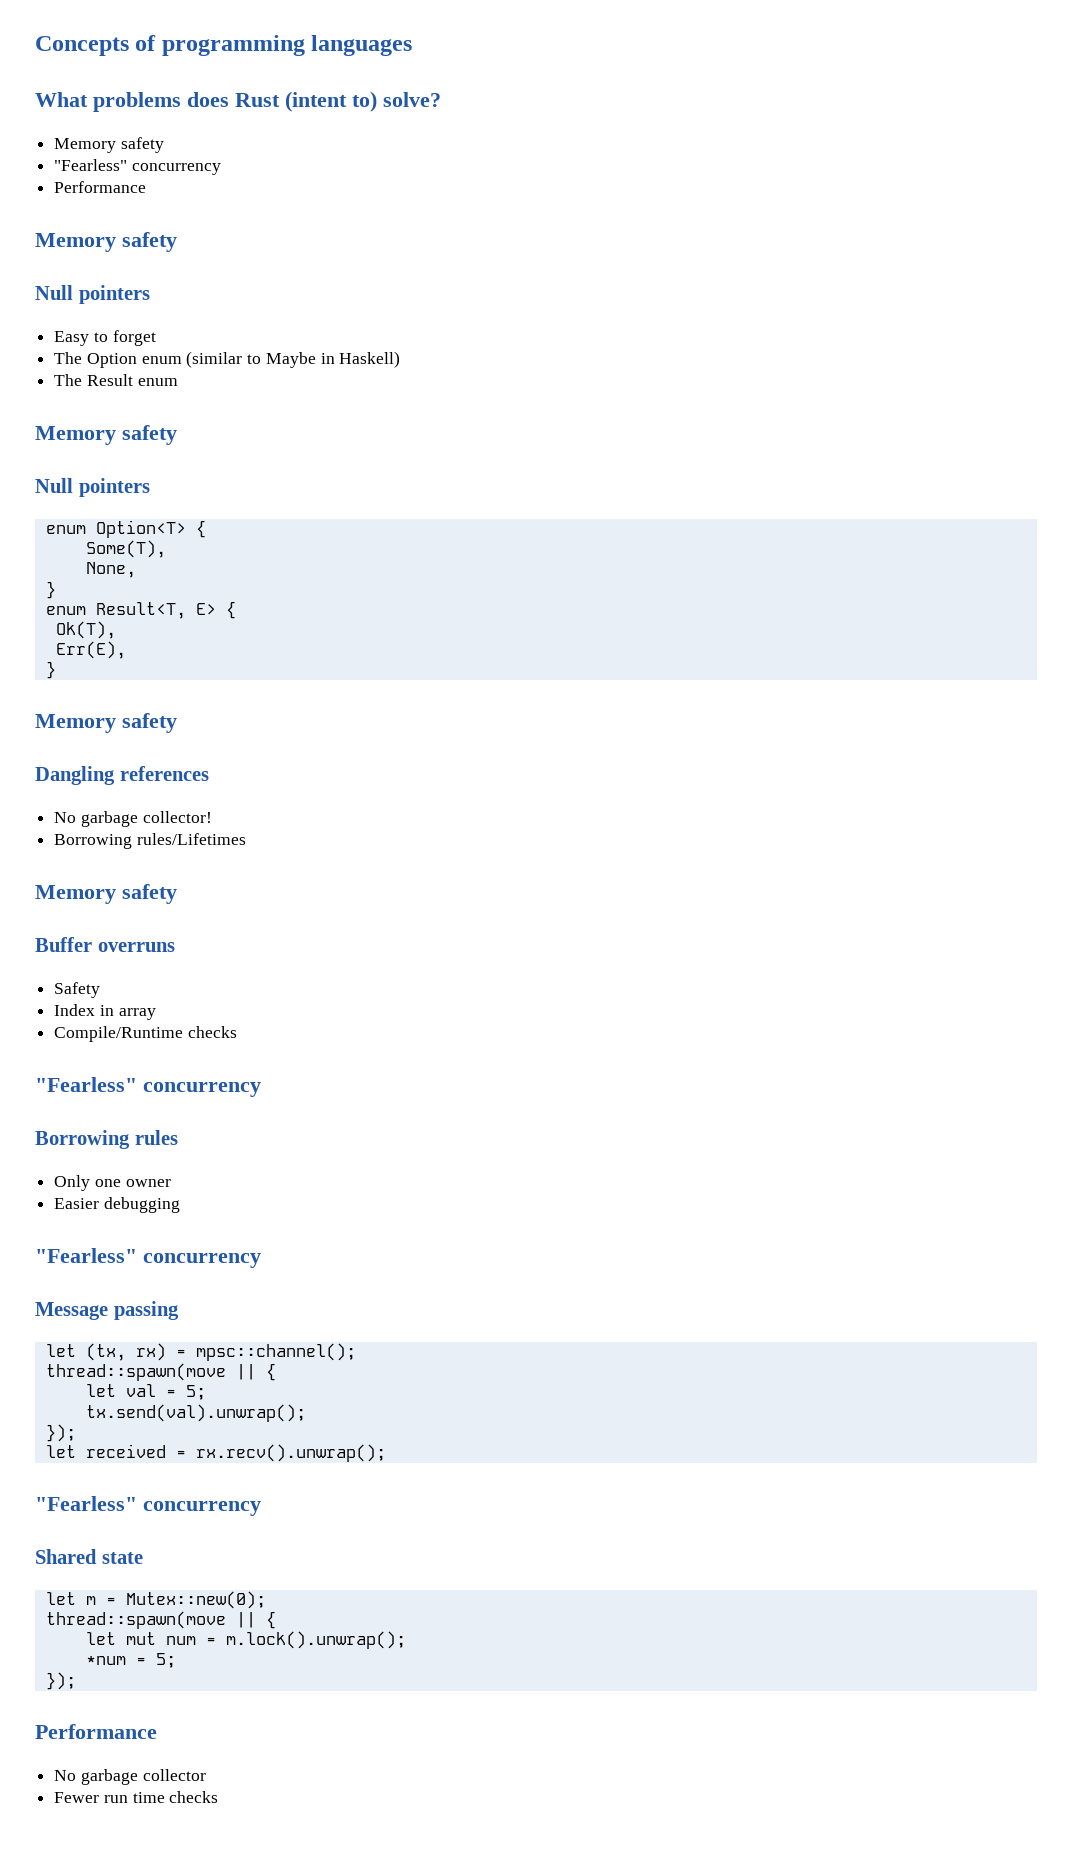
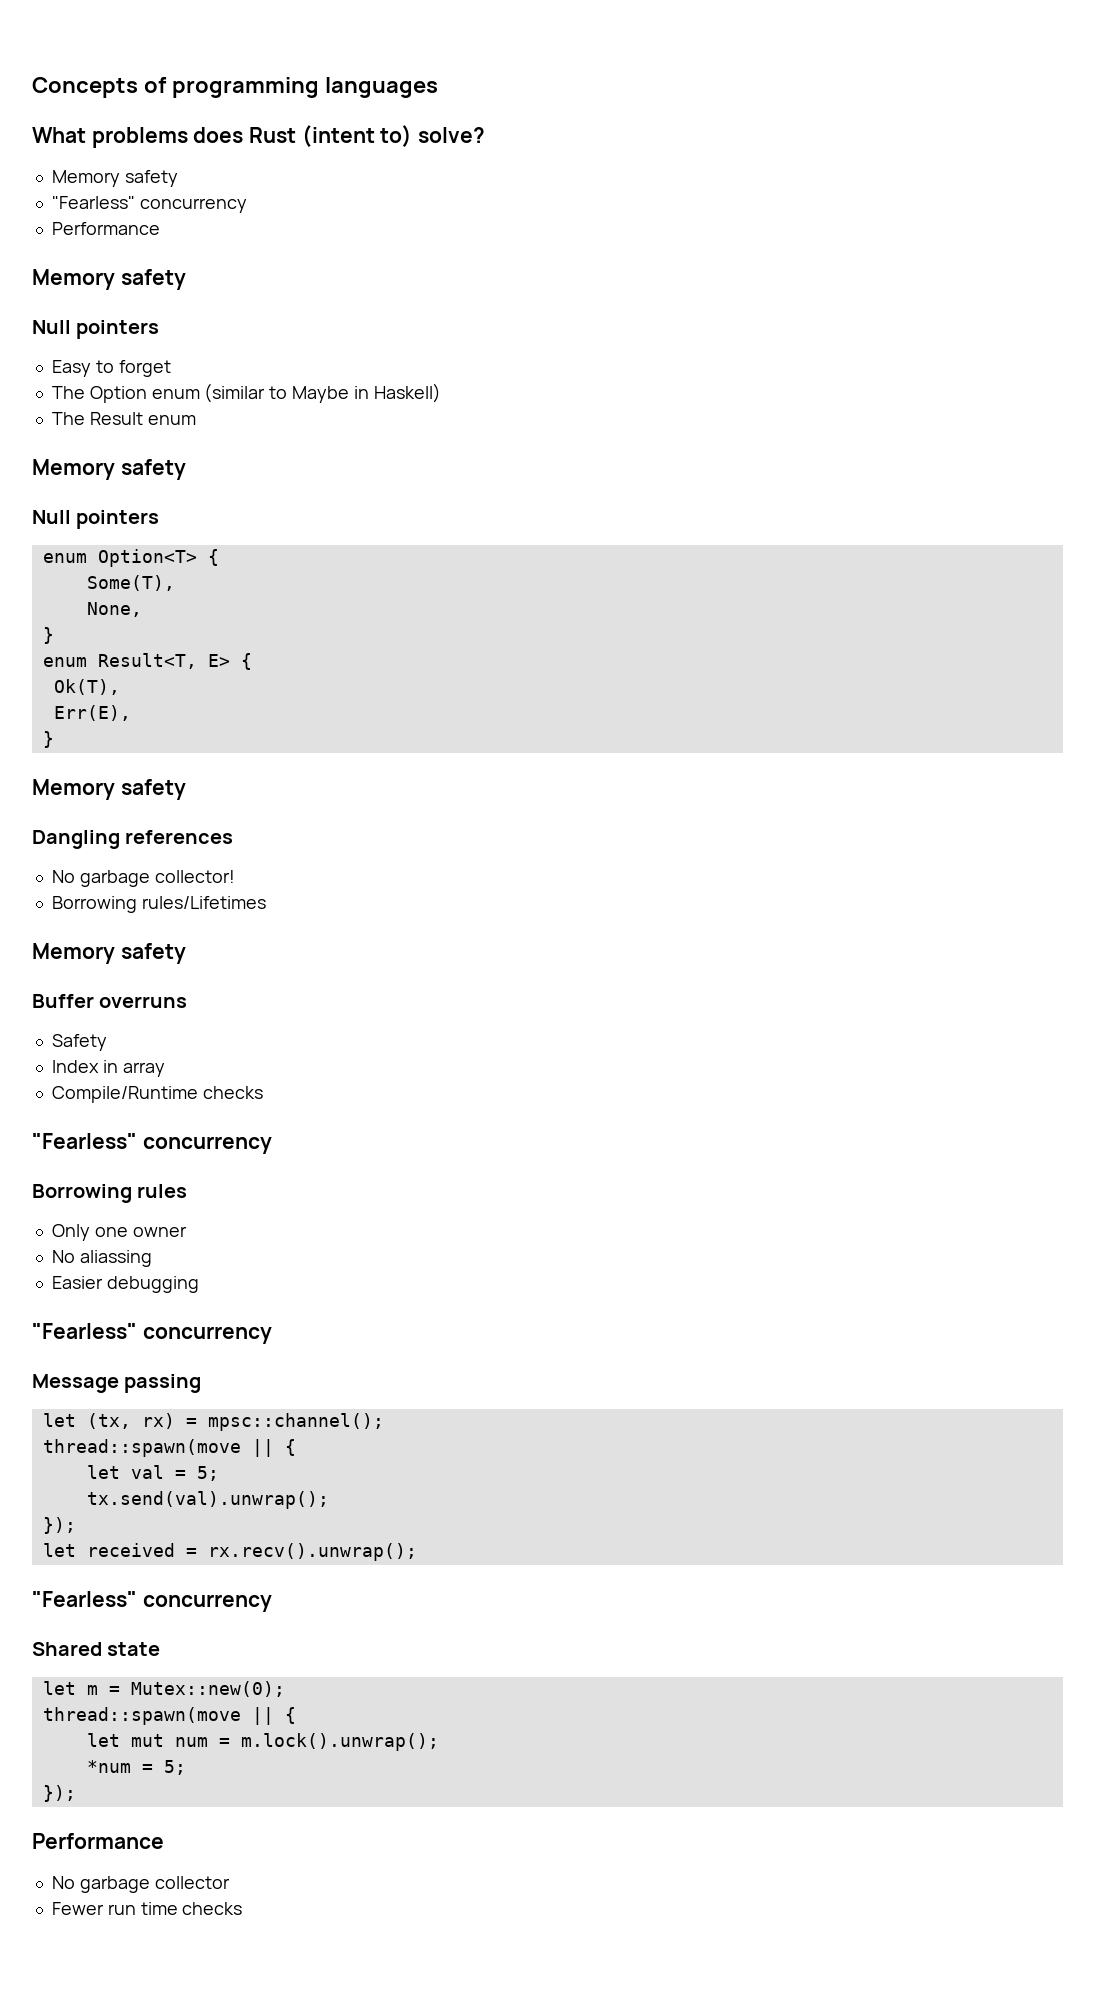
+ No aliassing

